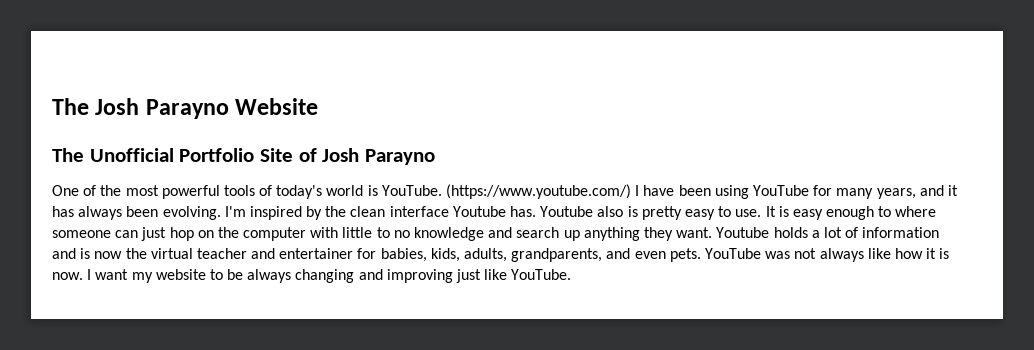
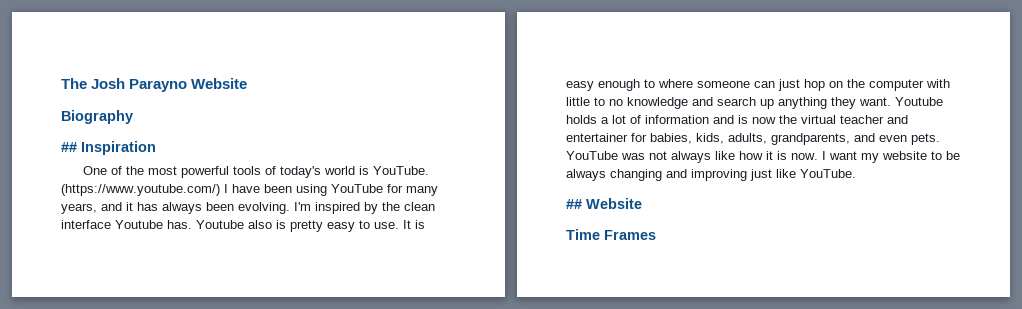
- The Unofficial Portfolio Site of Josh Parayno
+ Biography
+ ## Inspiration
+ ## Website
+ Time Frames

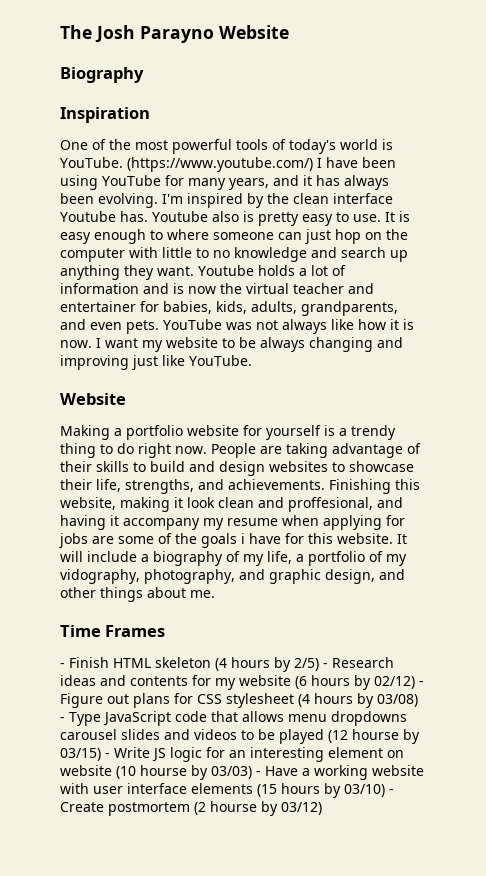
- ## Inspiration
+ Inspiration
  I want my website to be always changing and improving just like YouTube.
- ## Website
+ Website
+ Making a portfolio website for yourself is a trendy thing to do right now. People are taking advantage of their skills to build and design websites to showcase their life, strengths, and achievements. Finishing this website, making it look clean and proffesional, and having it accompany my resume when applying for jobs are some of the goals i have for this website. It will include a biography of my life, a portfolio of my vidography, photography, and graphic design, and other things about me.
  Time Frames
+ - Finish HTML skeleton (4 hours by 2/5) - Research ideas and contents for my website (6 hours by 02/12) - Figure out plans for CSS stylesheet (4 hours by 03/08) - Type JavaScript code that allows menu dropdowns carousel slides and videos to be played (12 hourse by 03/15) - Write JS logic for an interesting element on website (10 hourse by 03/03) - Have a working website with user interface elements (15 hours by 03/10) - Create postmortem (2 hourse by 03/12)

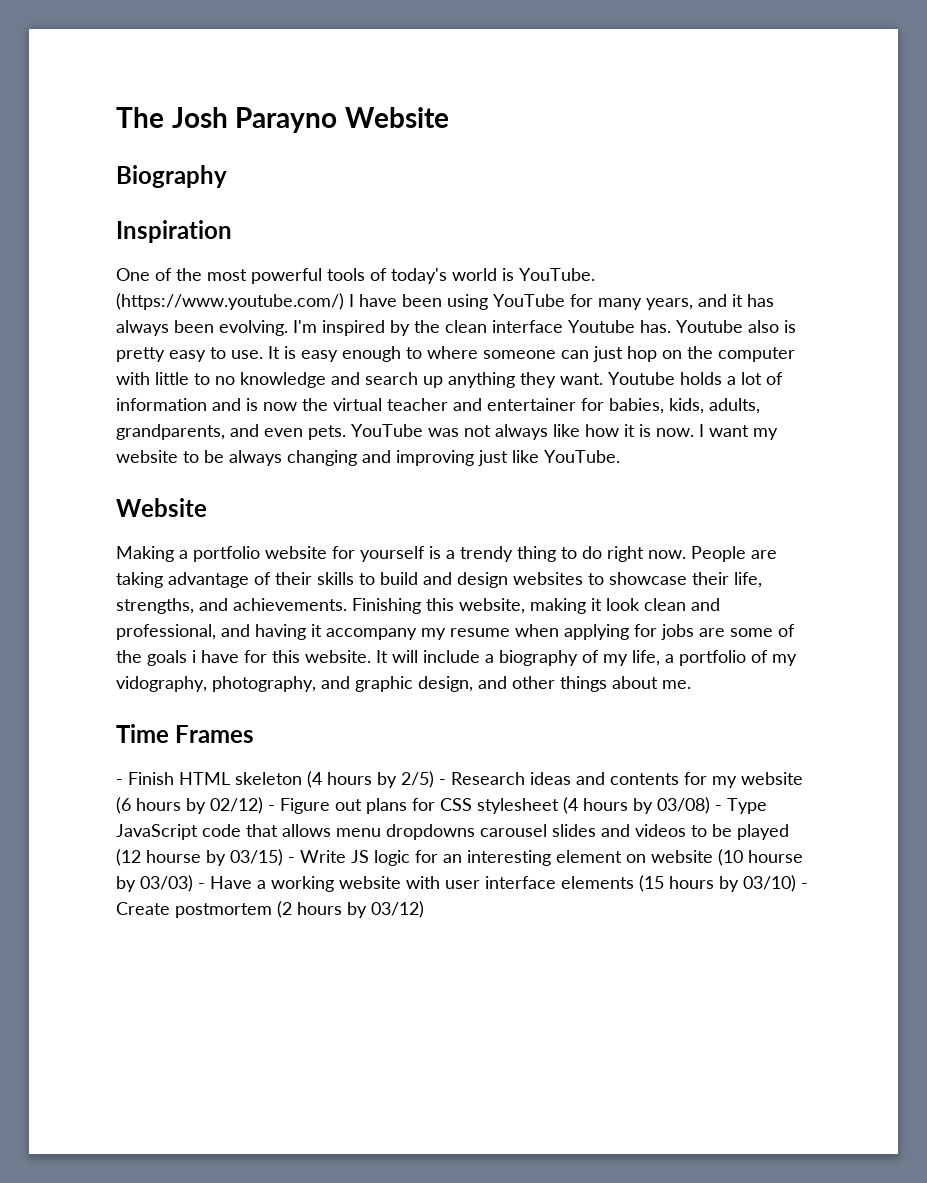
- Finishing this website, making it look clean and proffesional, and having it accompany my resume when applying for jobs are some of the goals i have for this website.
+ Finishing this website, making it look clean and professional, and having it accompany my resume when applying for jobs are some of the goals i have for this website.
- - Finish HTML skeleton (4 hours by 2/5) - Research ideas and contents for my website (6 hours by 02/12) - Figure out plans for CSS stylesheet (4 hours by 03/08) - Type JavaScript code that allows menu dropdowns carousel slides and videos to be played (12 hourse by 03/15) - Write JS logic for an interesting element on website (10 hourse by 03/03) - Have a working website with user interface elements (15 hours by 03/10) - Create postmortem (2 hourse by 03/12)
+ - Finish HTML skeleton (4 hours by 2/5) - Research ideas and contents for my website (6 hours by 02/12) - Figure out plans for CSS stylesheet (4 hours by 03/08) - Type JavaScript code that allows menu dropdowns carousel slides and videos to be played (12 hourse by 03/15) - Write JS logic for an interesting element on website (10 hourse by 03/03) - Have a working website with user interface elements (15 hours by 03/10) - Create postmortem (2 hours by 03/12)

